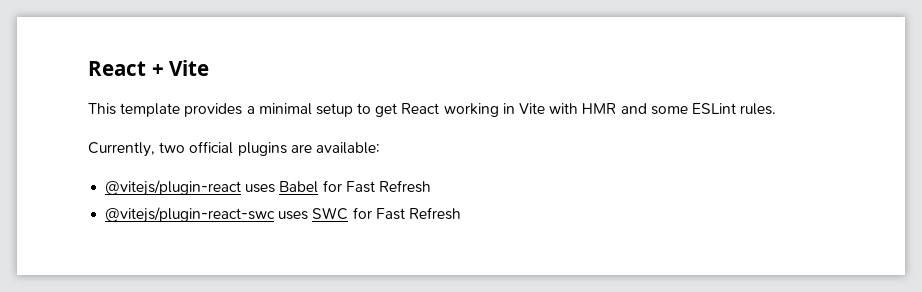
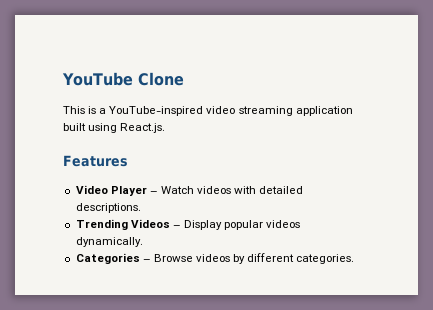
- React + Vite
- This template provides a minimal setup to get React working in Vite with HMR and some ESLint rules.
- Currently, two official plugins are available:
- @vitejs/plugin-react uses Babel for Fast Refresh
- @vitejs/plugin-react-swc uses SWC for Fast Refresh
+ YouTube Clone
+ This is a YouTube-inspired video streaming application built using React.js.
+ Features
+ Video Player – Watch videos with detailed descriptions.
+ Trending Videos – Display popular videos dynamically.
+ Categories – Browse videos by different categories.

